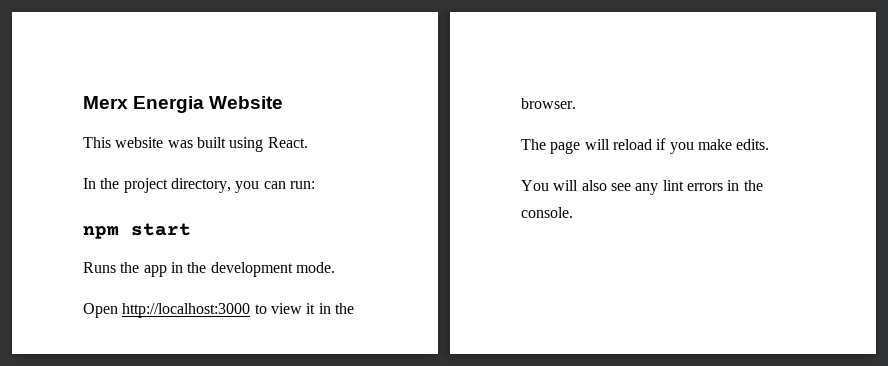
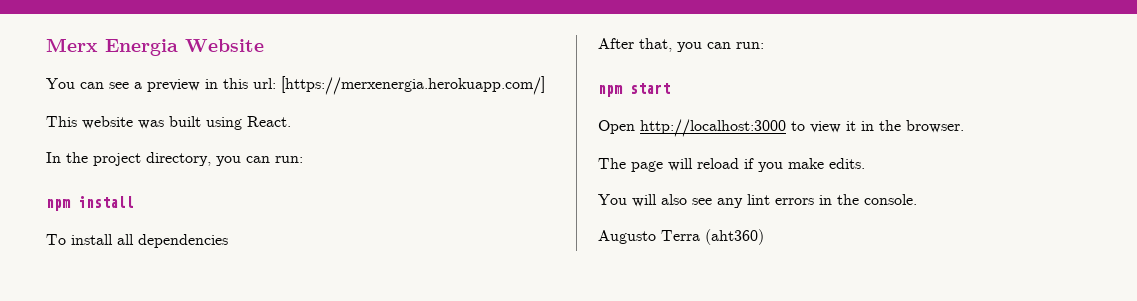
+ You can see a preview in this url: [https://merxenergia.herokuapp.com/]
+ npm install
+ To install all dependencies
+ After that, you can run:
  npm start
- Runs the app in the development mode.
+ Augusto Terra (aht360)

